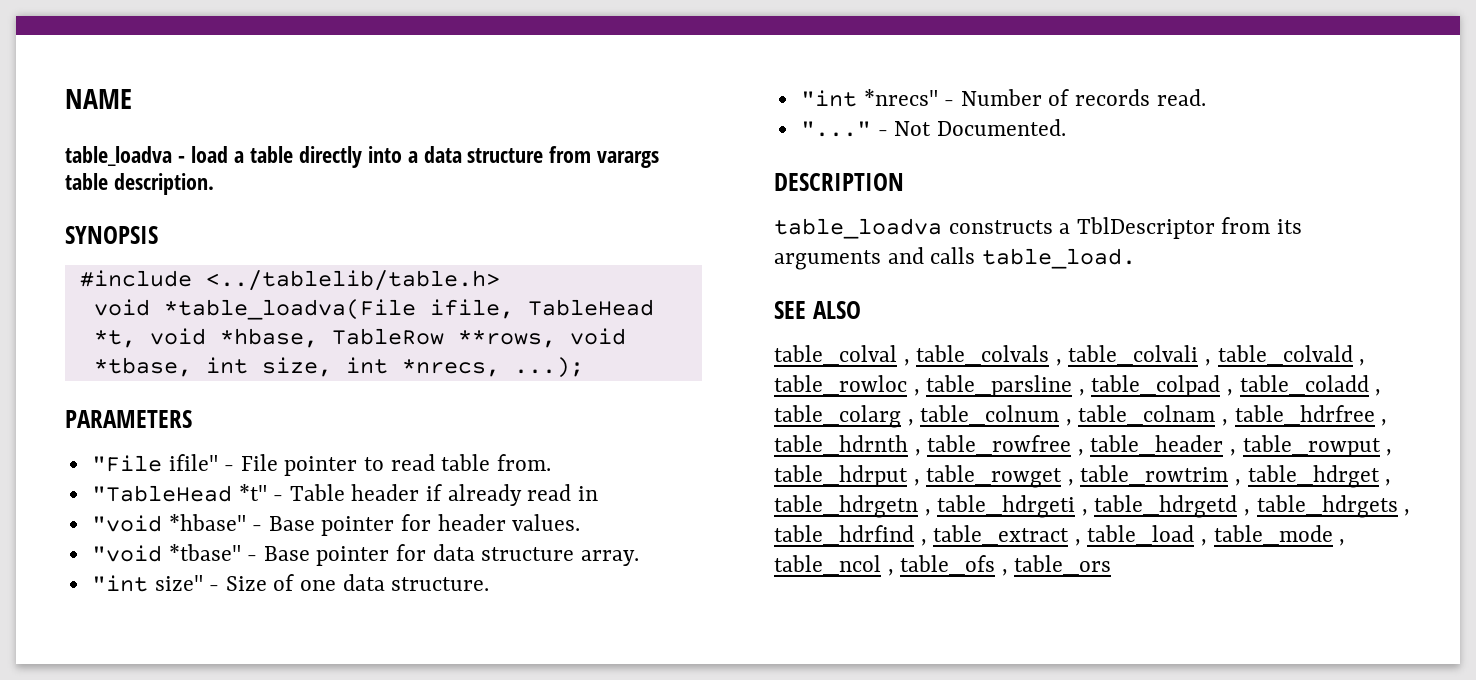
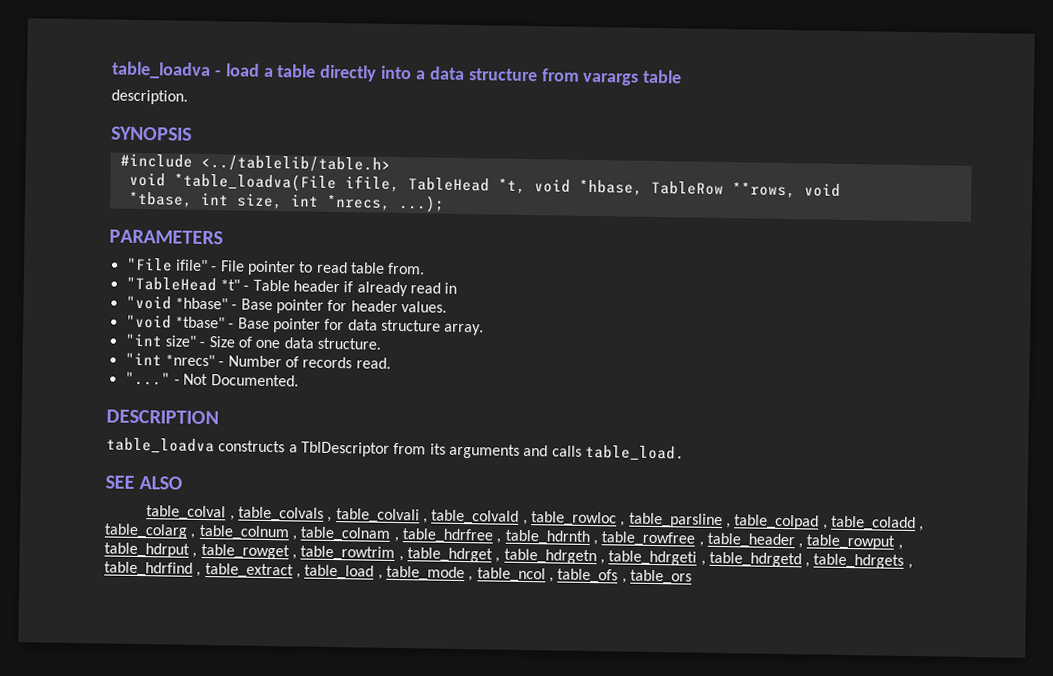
- NAME
- table_loadva - load a table directly into a data structure from varargs table description.
+ table_loadva - load a table directly into a data structure from varargs table
+ description.

